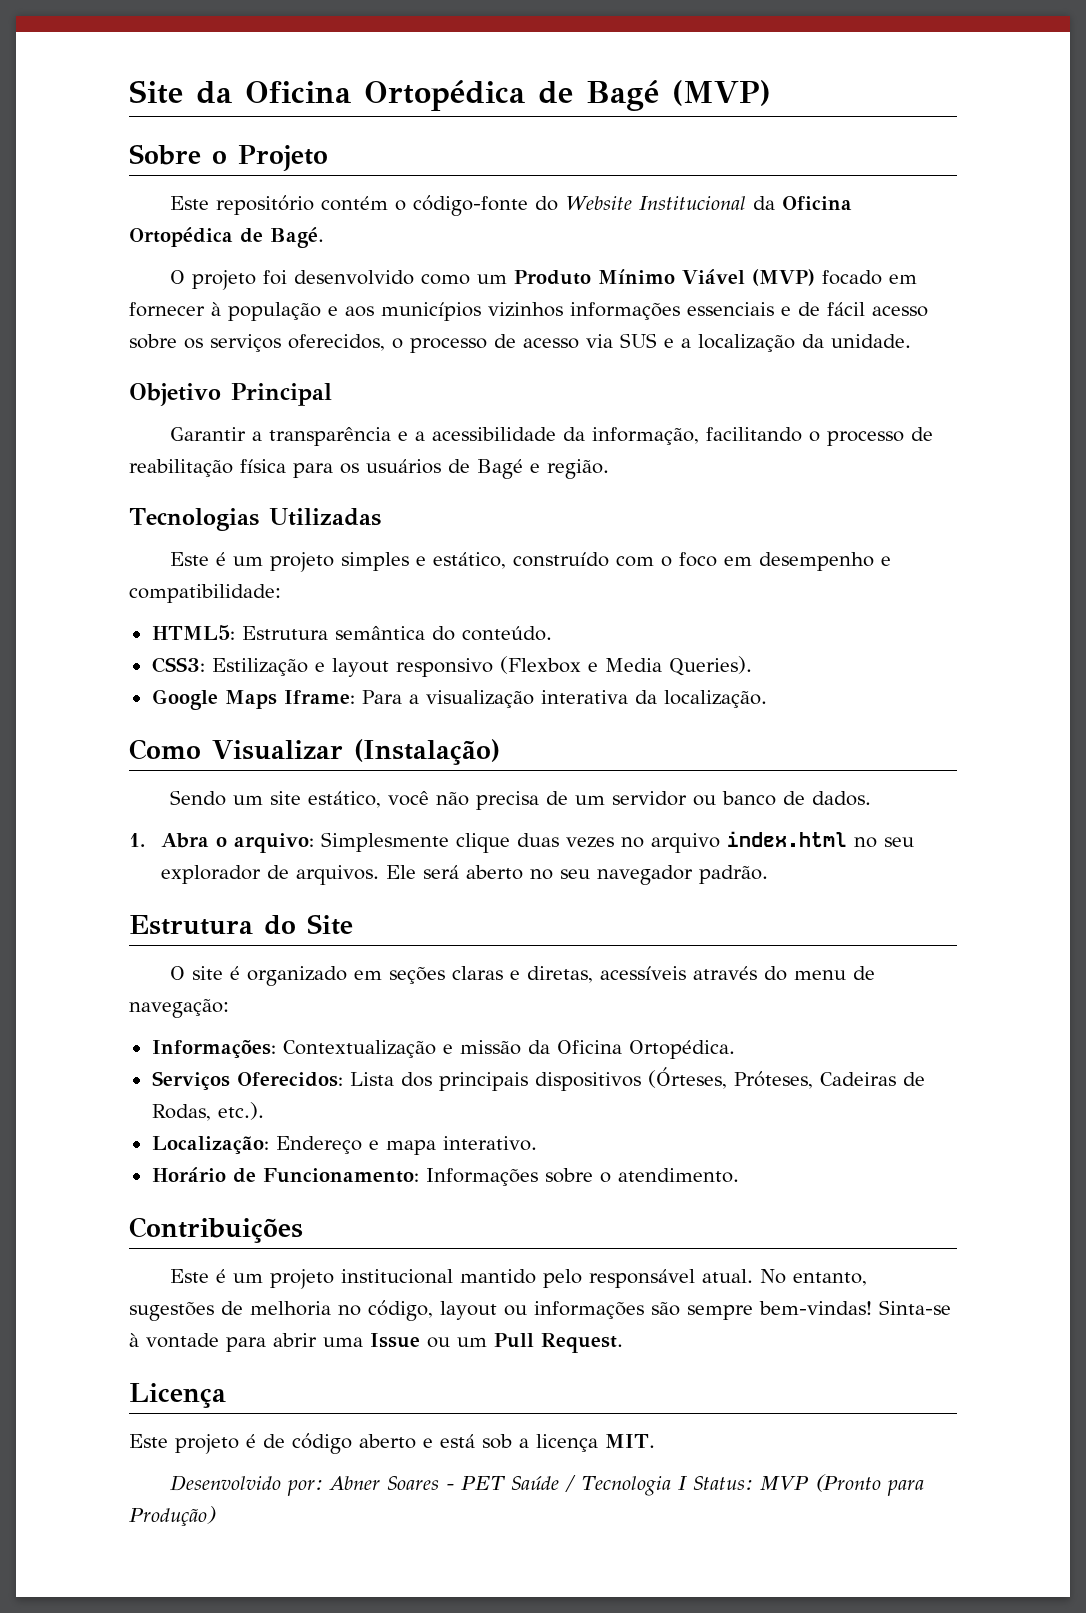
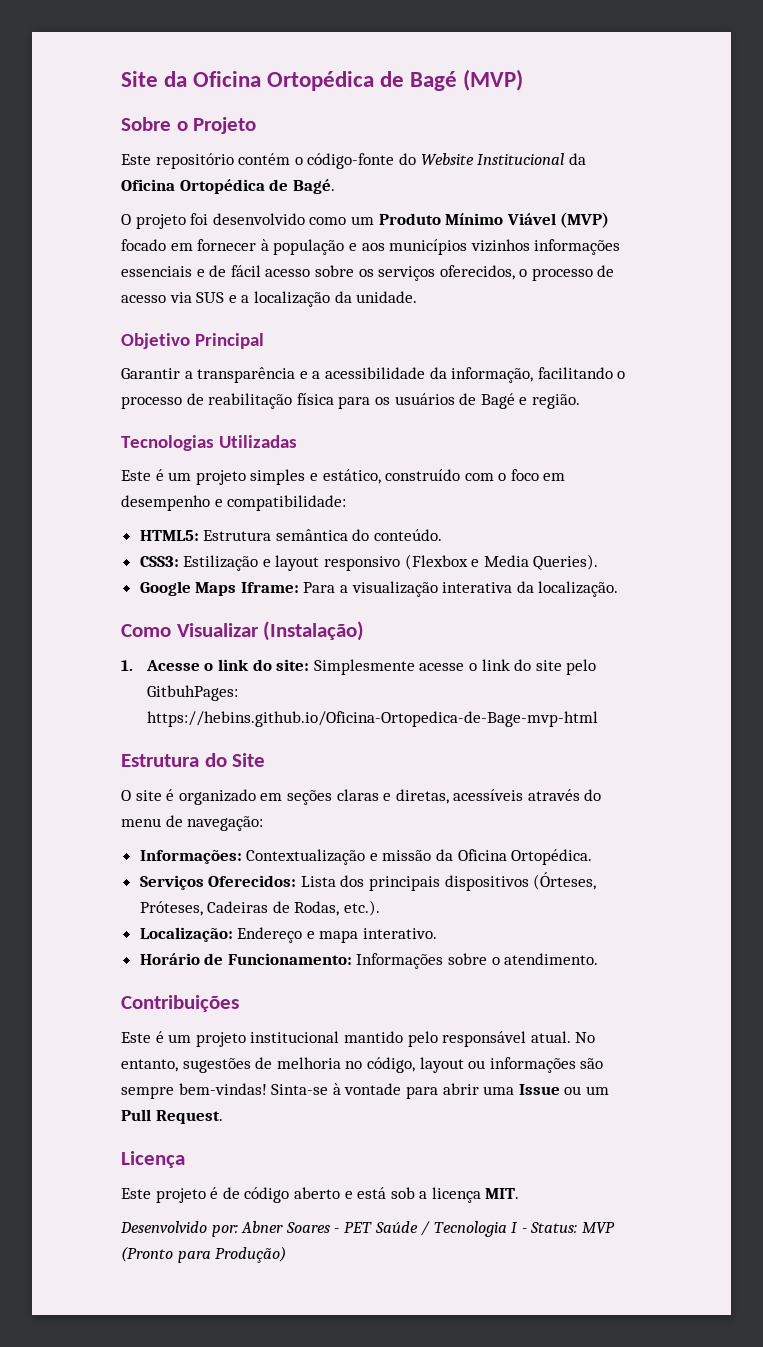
- Sendo um site estático, você não precisa de um servidor ou banco de dados.
- 1. Abra o arquivo: Simplesmente clique duas vezes no arquivo index.html no seu explorador de arquivos. Ele será aberto no seu navegador padrão.
+ 1. Acesse o link do site: Simplesmente acesse o link do site pelo GitbuhPages: https://hebins.github.io/Oficina-Ortopedica-de-Bage-mvp-html
- Desenvolvido por: Abner Soares - PET Saúde / Tecnologia I Status: MVP (Pronto para Produção)
+ Desenvolvido por: Abner Soares - PET Saúde / Tecnologia I - Status: MVP (Pronto para Produção)

